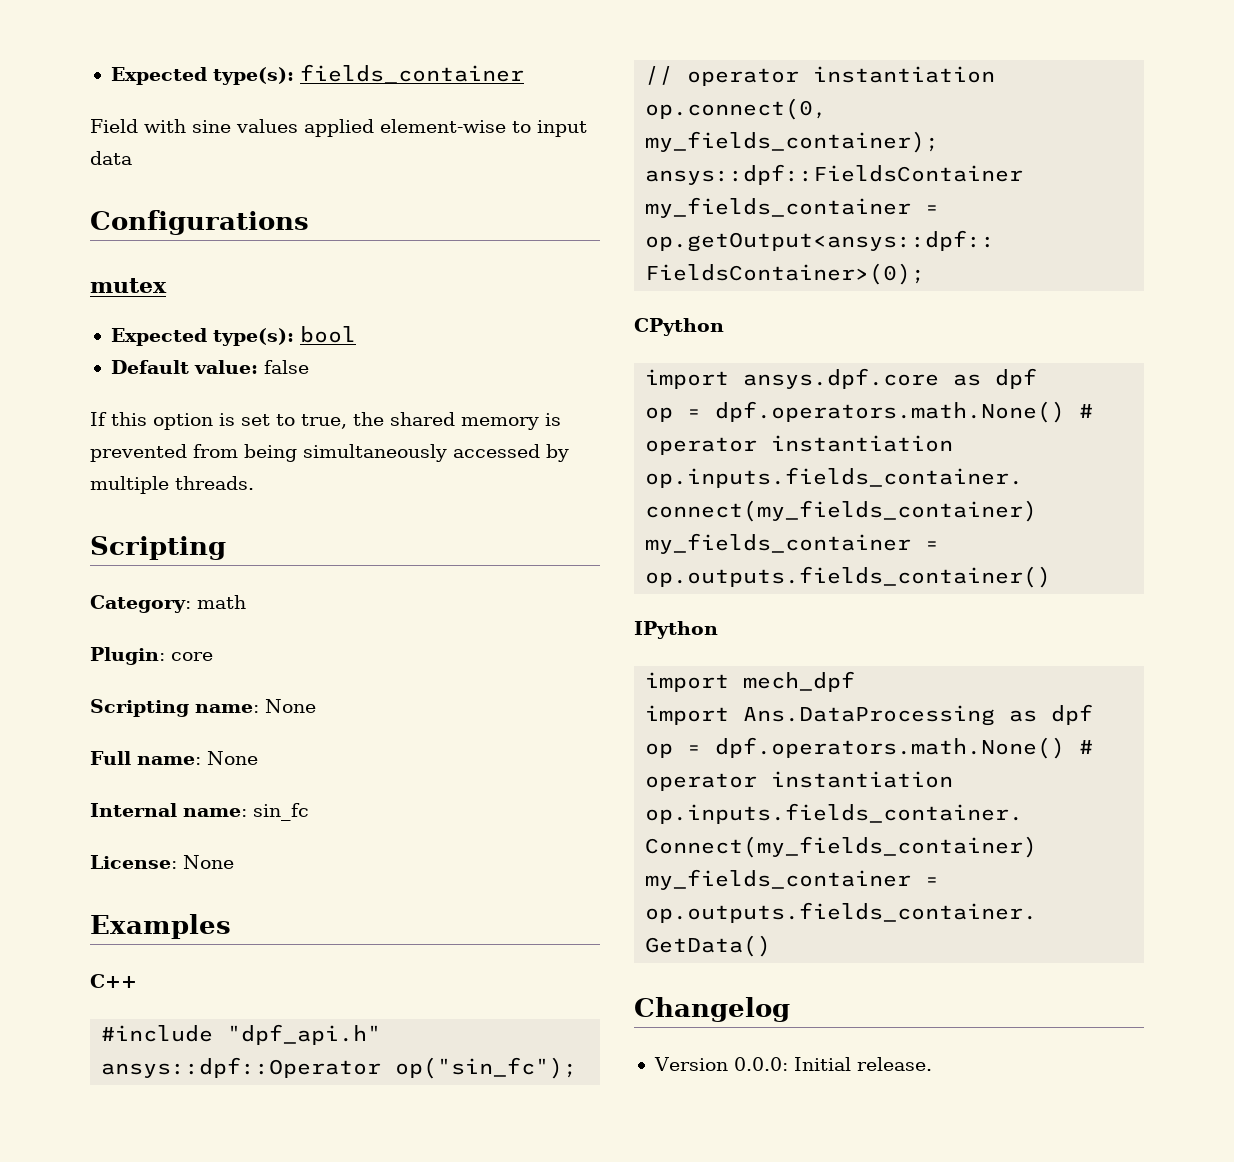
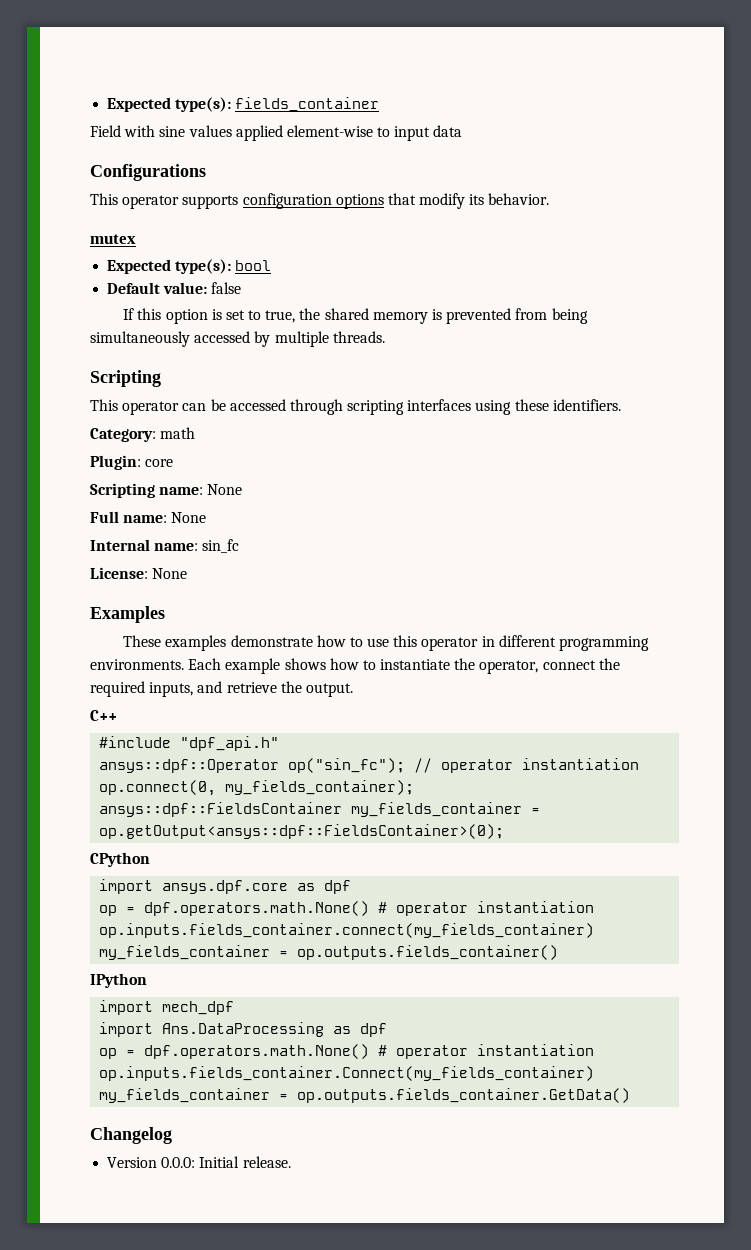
+ This operator supports configuration options that modify its behavior.
+ This operator can be accessed through scripting interfaces using these identifiers.
+ These examples demonstrate how to use this operator in different programming environments. Each example shows how to instantiate the operator, connect the required inputs, and retrieve the output.

